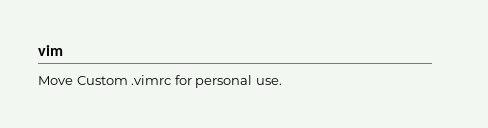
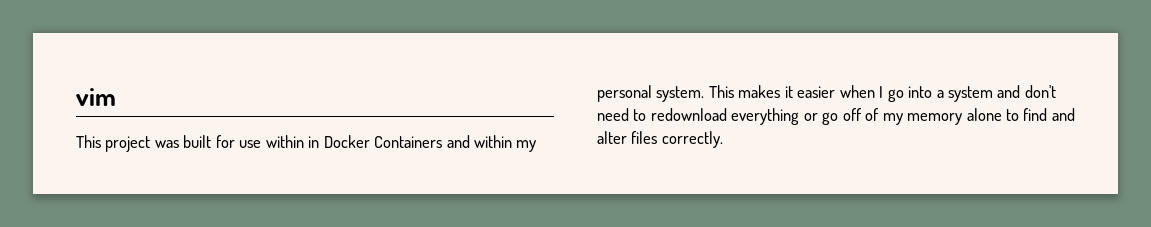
- Move Custom .vimrc for personal use.
+ This project was built for use within in Docker Containers and within my personal system. This makes it easier when I go into a system and don't need to redownload everything or go off of my memory alone to find and alter files correctly.

